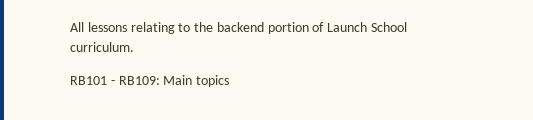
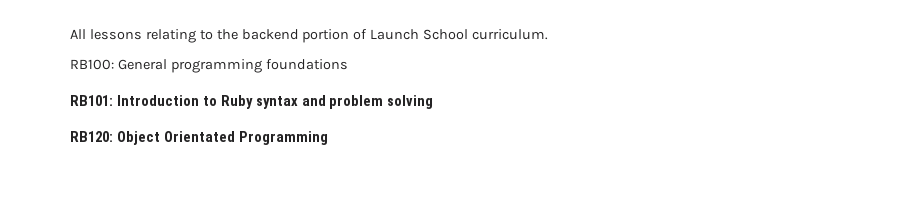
- RB101 - RB109: Main topics
+ RB100: General programming foundations
+ RB101: Introduction to Ruby syntax and problem solving
+ RB120: Object Orientated Programming

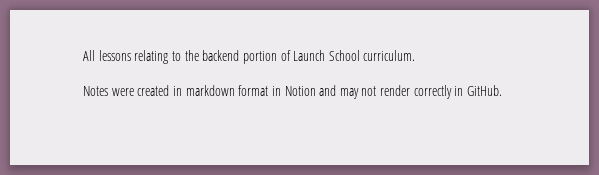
- RB100: General programming foundations
- RB101: Introduction to Ruby syntax and problem solving
- RB120: Object Orientated Programming
+ Notes were created in markdown format in Notion and may not render correctly in GitHub.

